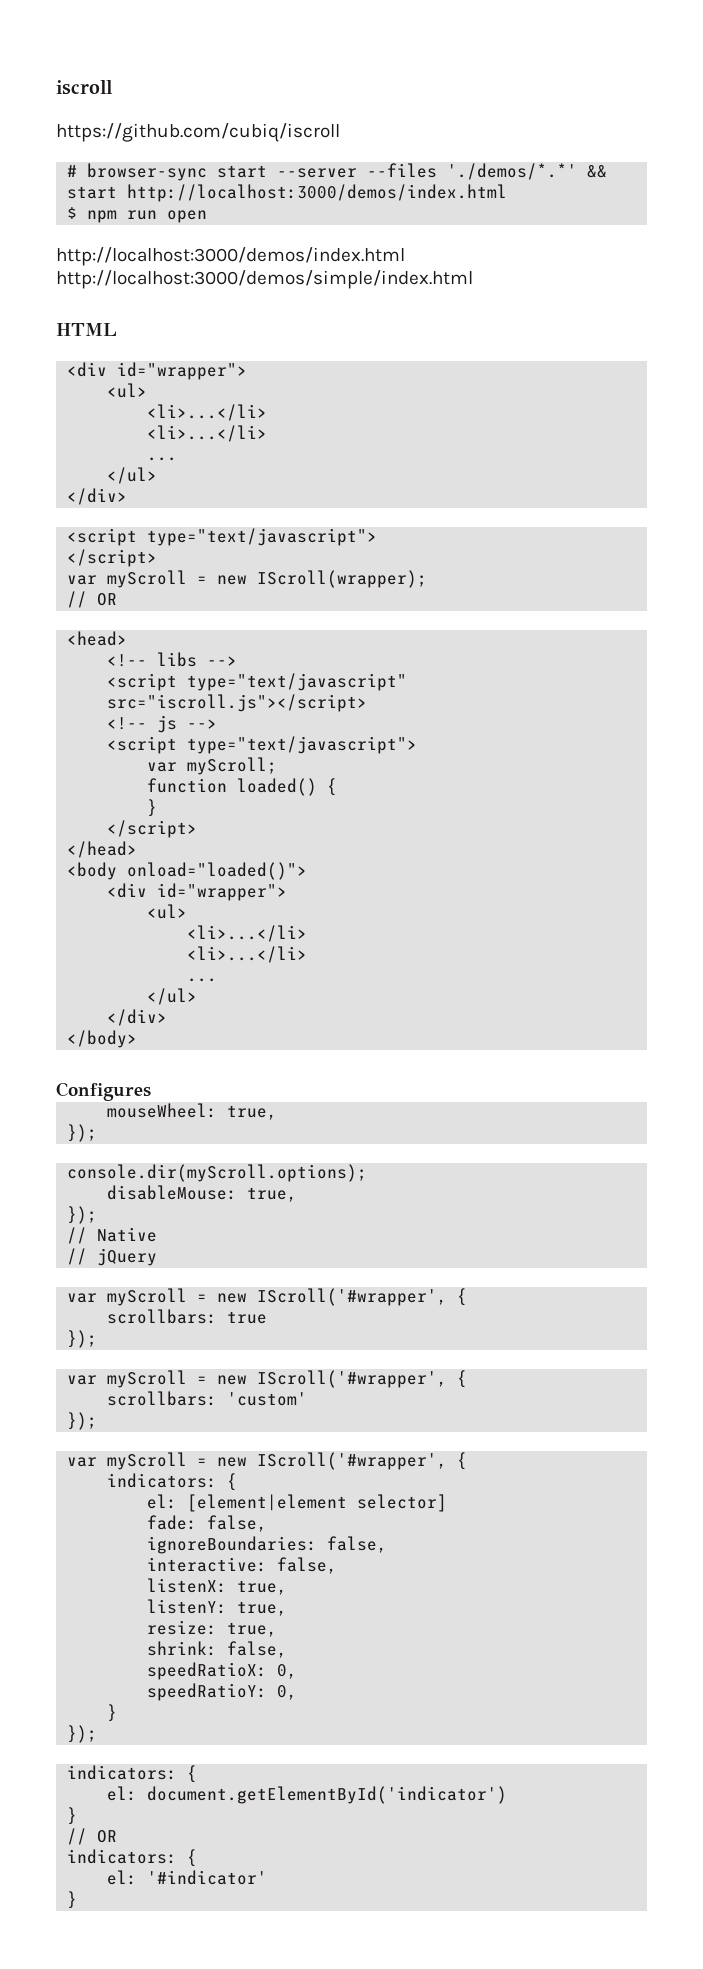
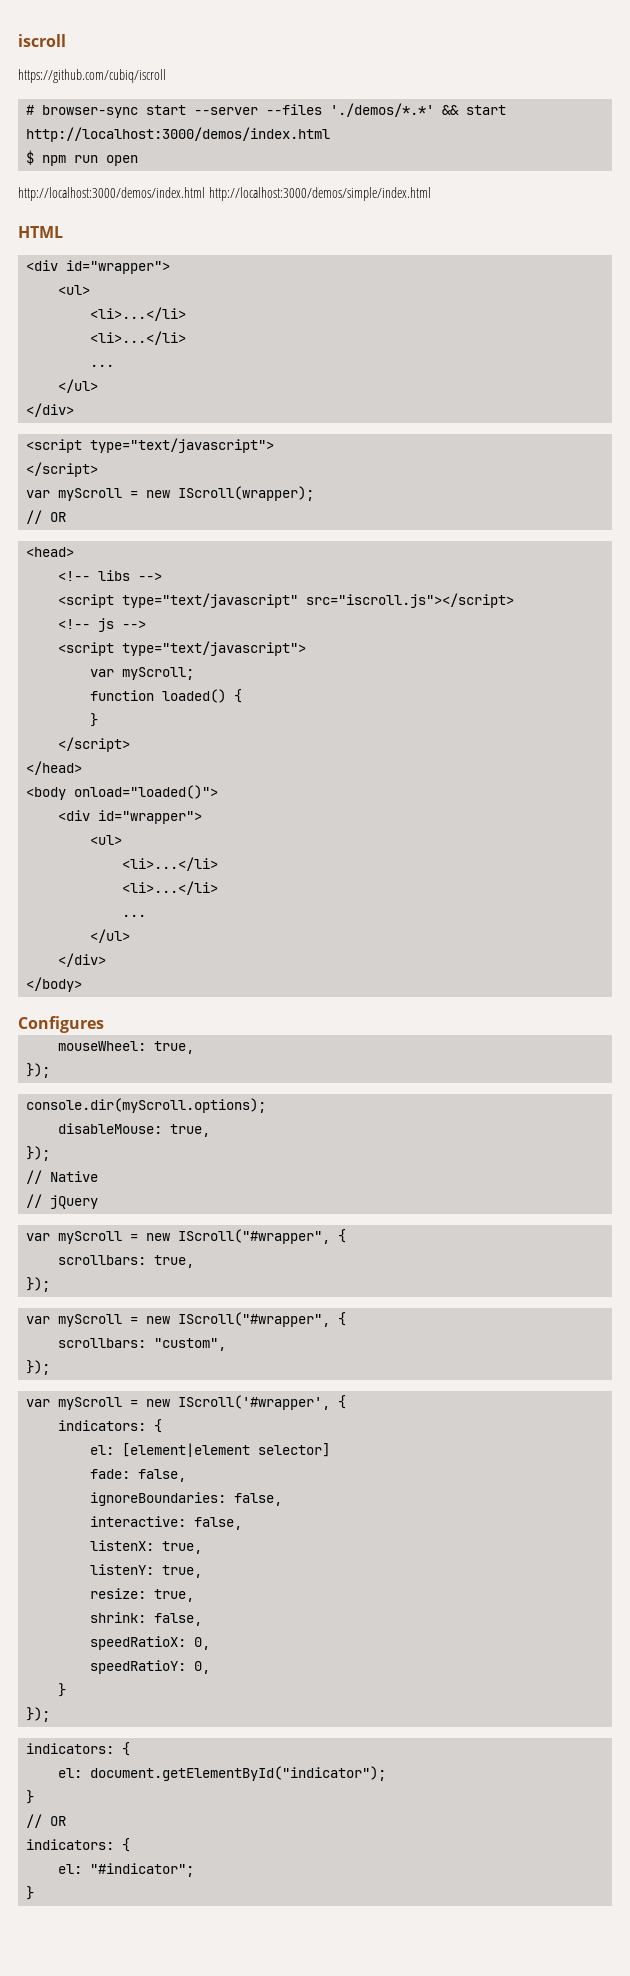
  // jQuery
- var myScroll = new IScroll('#wrapper', {
- scrollbars: true
+ var myScroll = new IScroll("#wrapper", {
+ scrollbars: true,
  });
- var myScroll = new IScroll('#wrapper', {
- scrollbars: 'custom'
+ var myScroll = new IScroll("#wrapper", {
+ scrollbars: "custom",
- el: document.getElementById('indicator')
+ el: document.getElementById("indicator");
- el: '#indicator'
+ el: "#indicator";

